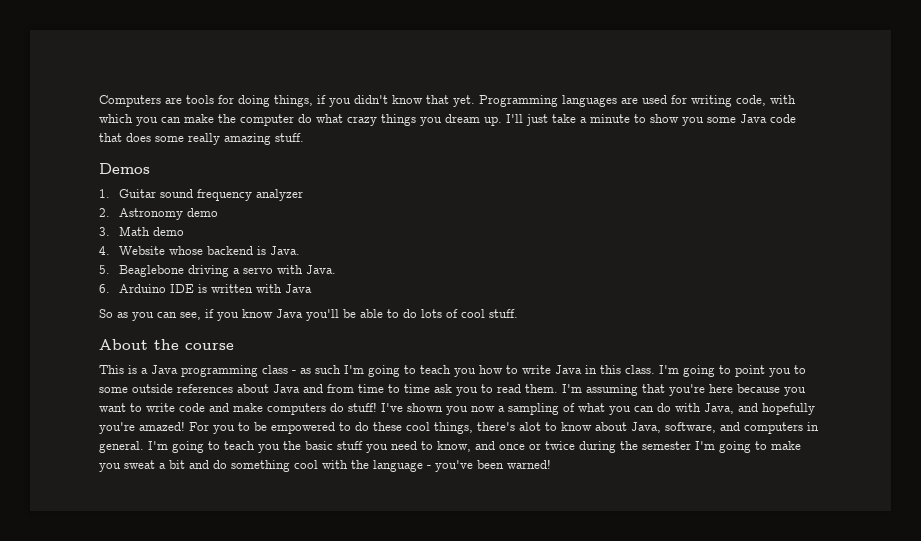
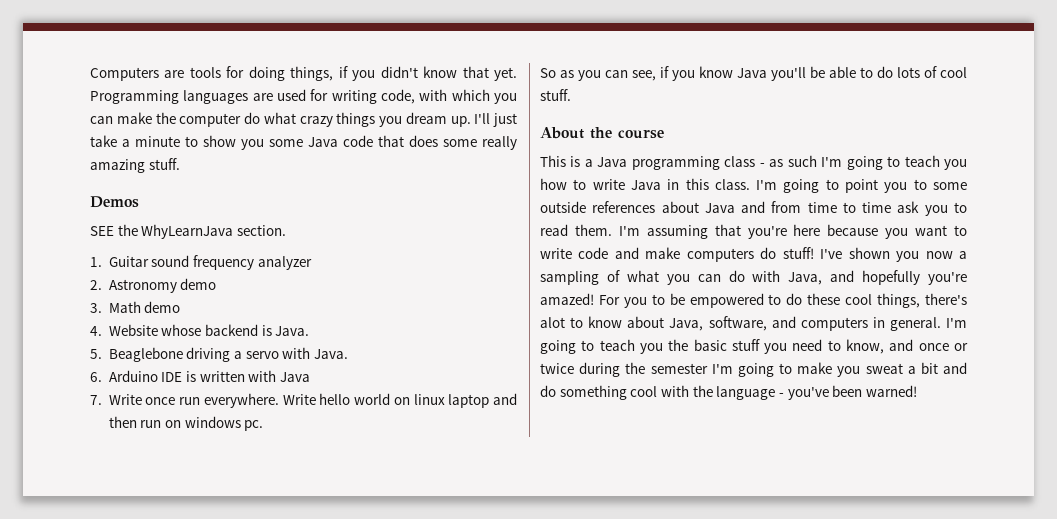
+ SEE the WhyLearnJava section.
+ 7. Write once run everywhere. Write hello world on linux laptop and then run on windows pc.

